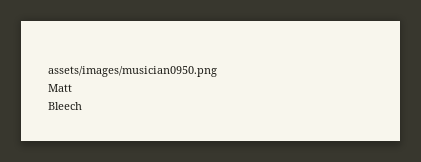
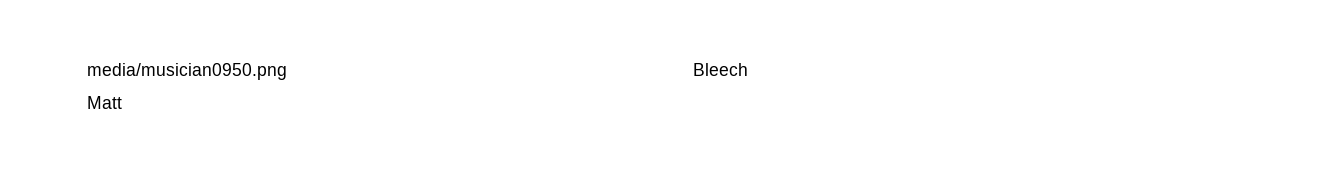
- assets/images/musician0950.png
+ media/musician0950.png

